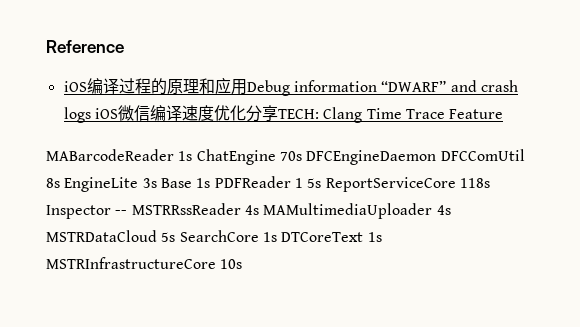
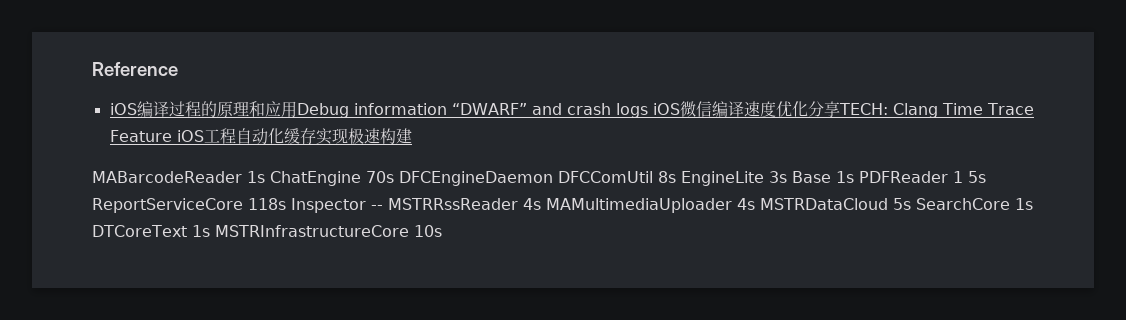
- iOS编译过程的原理和应用Debug information “DWARF” and crash logs iOS微信编译速度优化分享TECH: Clang Time Trace Feature
+ iOS编译过程的原理和应用Debug information “DWARF” and crash logs iOS微信编译速度优化分享TECH: Clang Time Trace Feature iOS工程自动化缓存实现极速构建

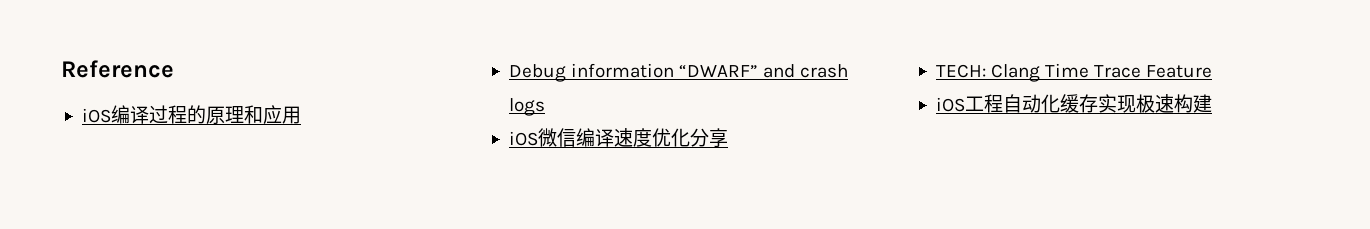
- iOS编译过程的原理和应用Debug information “DWARF” and crash logs iOS微信编译速度优化分享TECH: Clang Time Trace Feature iOS工程自动化缓存实现极速构建
+ iOS编译过程的原理和应用
+ Debug information “DWARF” and crash logs
+ iOS微信编译速度优化分享
+ TECH: Clang Time Trace Feature
+ iOS工程自动化缓存实现极速构建
- MABarcodeReader 1s ChatEngine 70s DFCEngineDaemon DFCComUtil 8s EngineLite 3s Base 1s PDFReader 1 5s ReportServiceCore 118s Inspector -- MSTRRssReader 4s MAMultimediaUploader 4s MSTRDataCloud 5s SearchCore 1s DTCoreText 1s MSTRInfrastructureCore 10s

